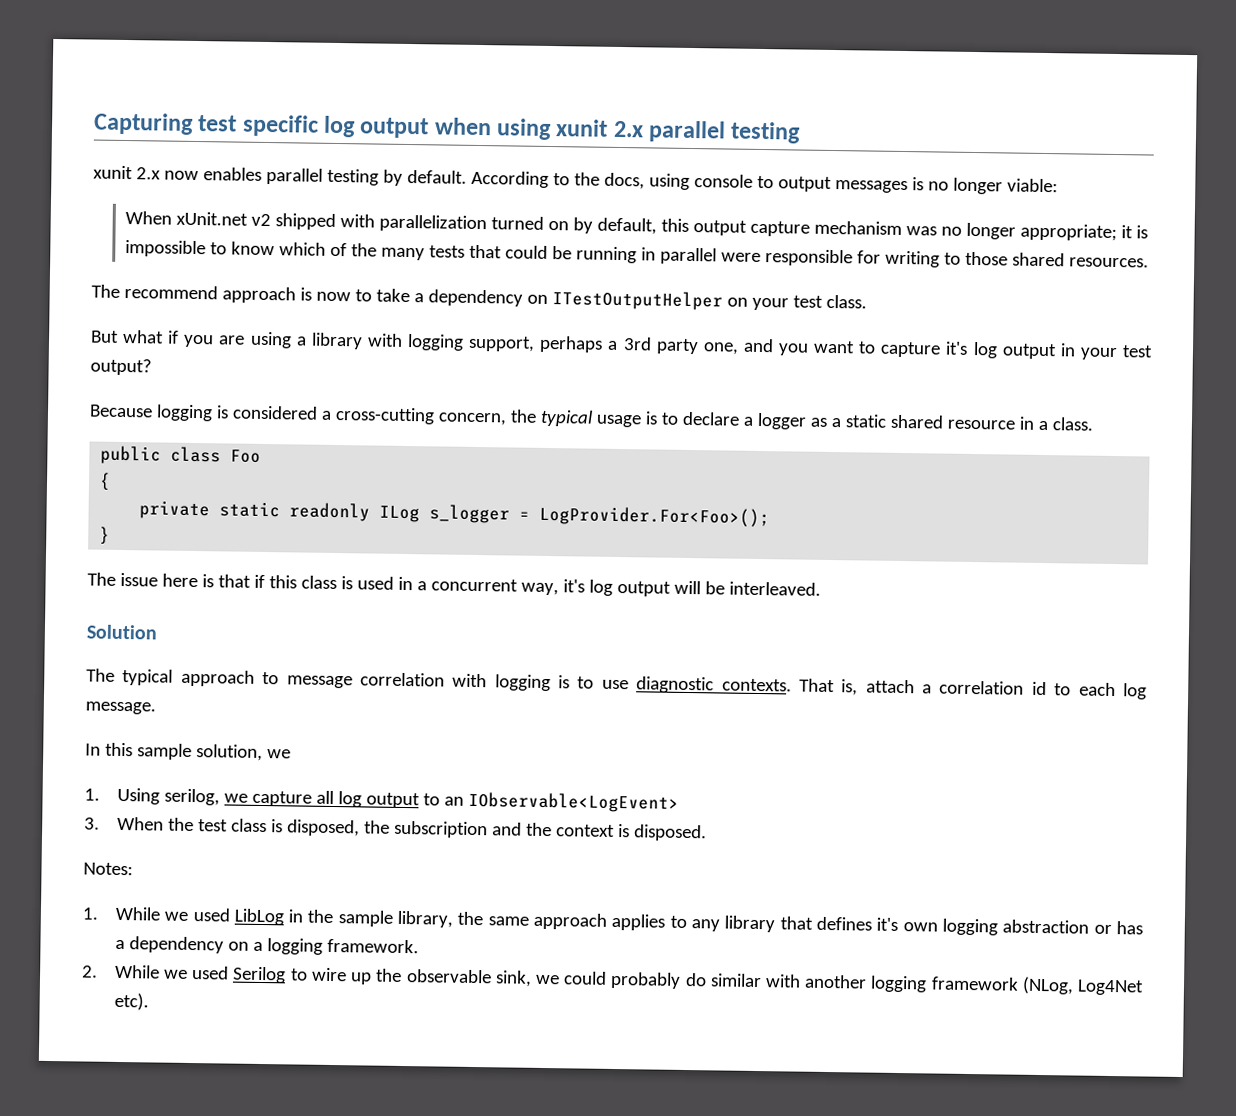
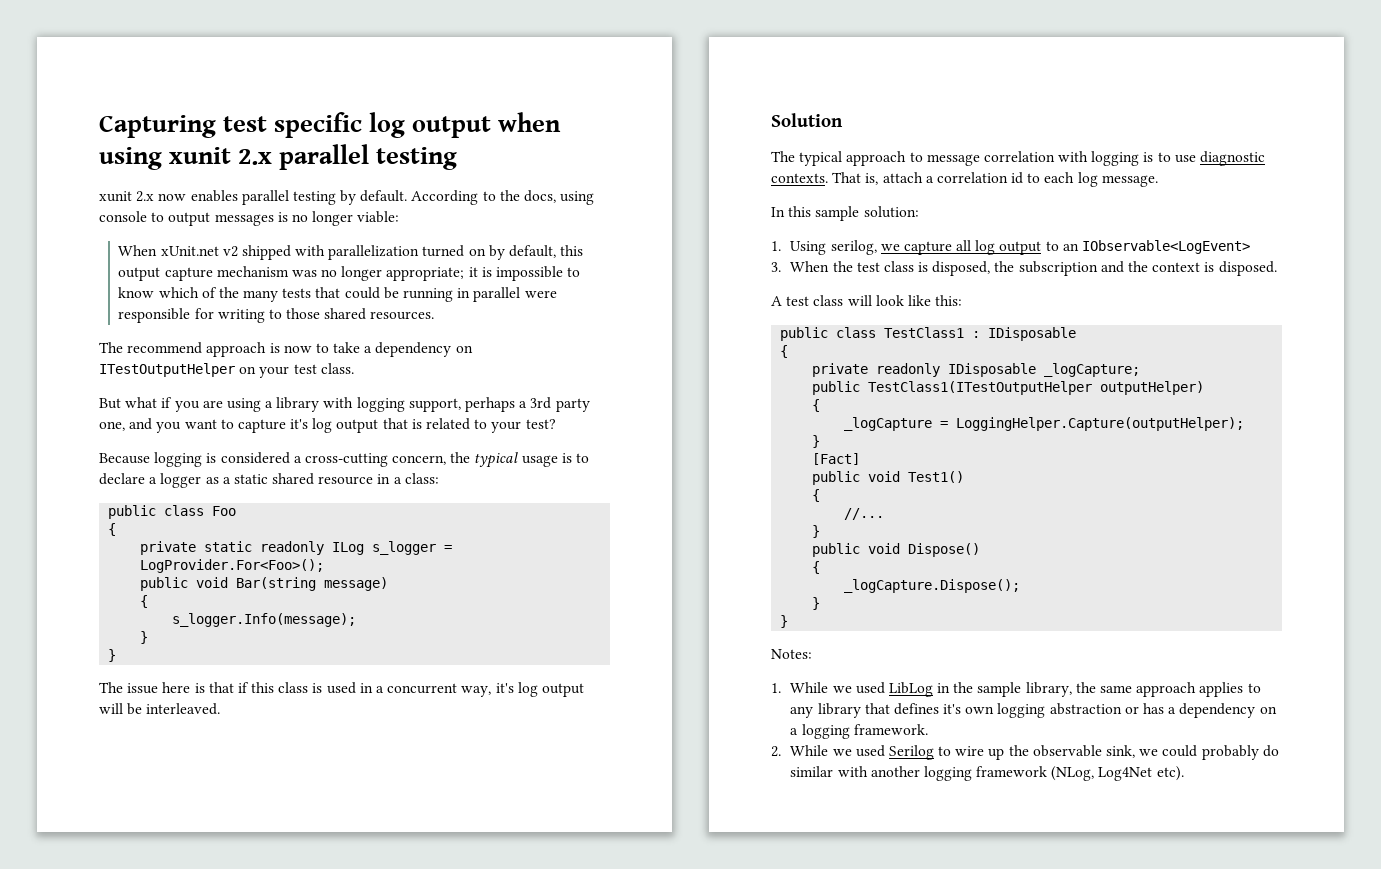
- But what if you are using a library with logging support, perhaps a 3rd party one, and you want to capture it's log output in your test output?
+ But what if you are using a library with logging support, perhaps a 3rd party one, and you want to capture it's log output that is related to your test?
- Because logging is considered a cross-cutting concern, the typical usage is to declare a logger as a static shared resource in a class.
+ Because logging is considered a cross-cutting concern, the typical usage is to declare a logger as a static shared resource in a class:
+ public void Bar(string message)
+ {
+ s_logger.Info(message);
+ }
- In this sample solution, we
+ In this sample solution:
+ A test class will look like this:
+ public class TestClass1 : IDisposable
+ {
+ private readonly IDisposable _logCapture;
+ public TestClass1(ITestOutputHelper outputHelper)
+ {
+ _logCapture = LoggingHelper.Capture(outputHelper);
+ }
+ [Fact]
+ public void Test1()
+ {
+ //...
+ }
+ public void Dispose()
+ {
+ _logCapture.Dispose();
+ }
+ }

